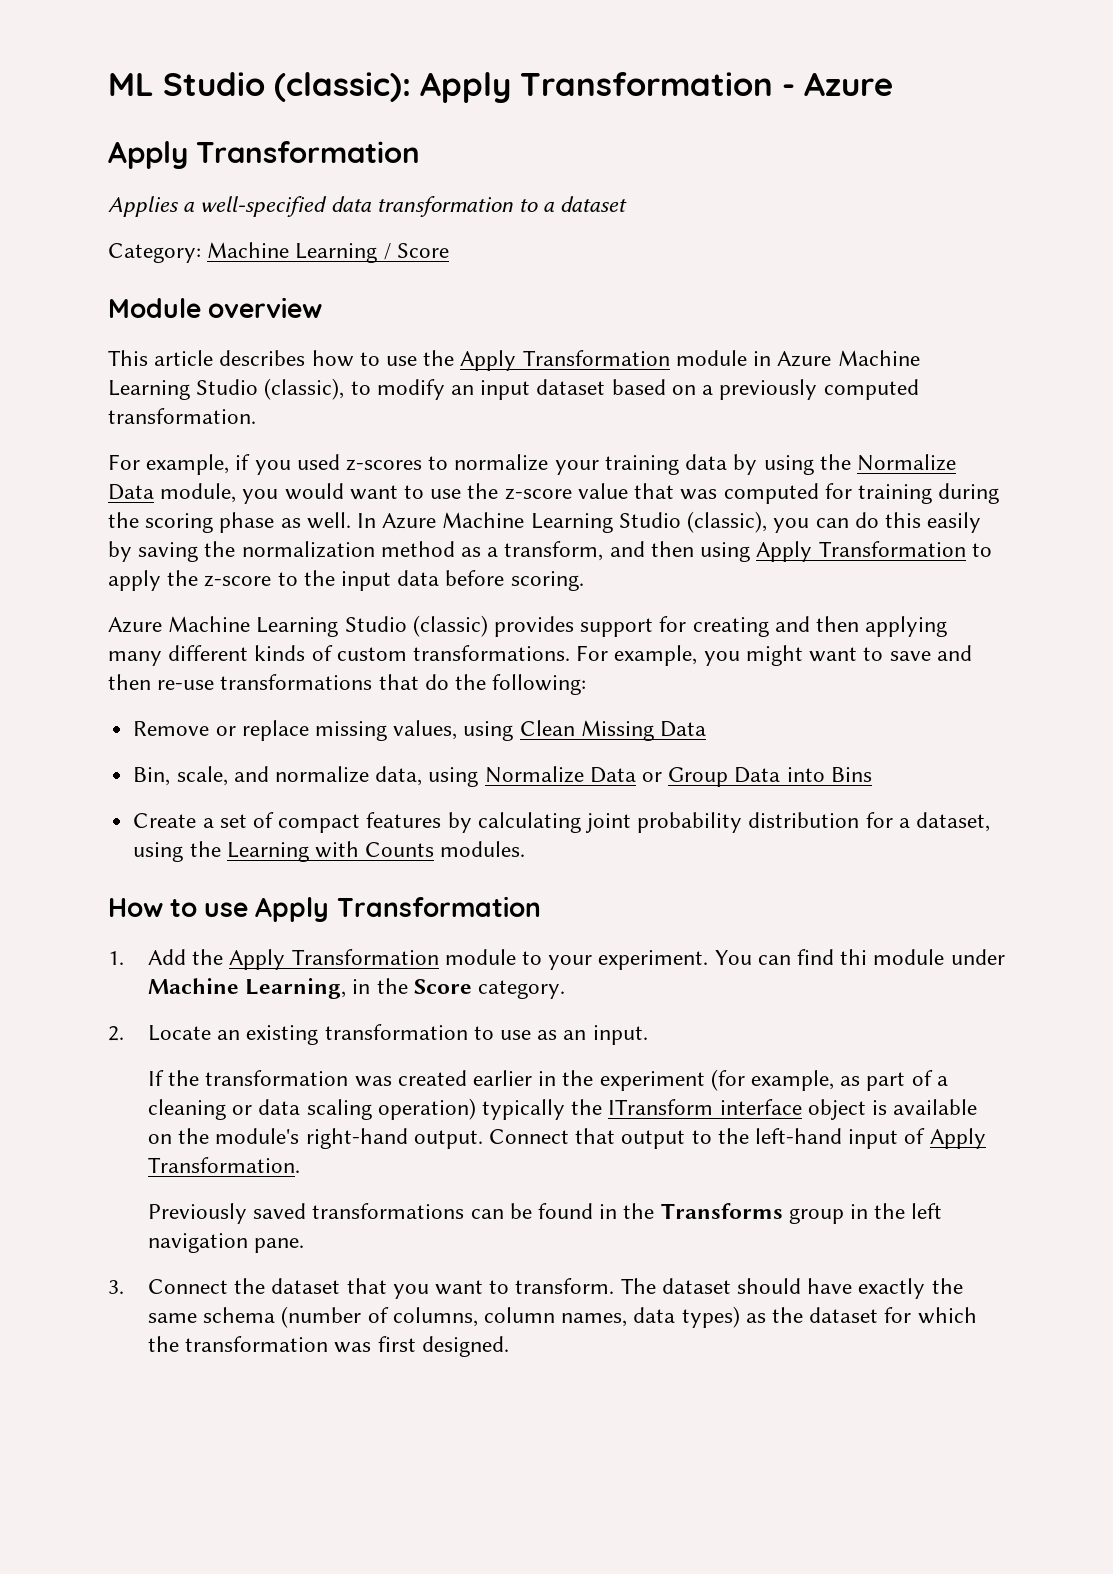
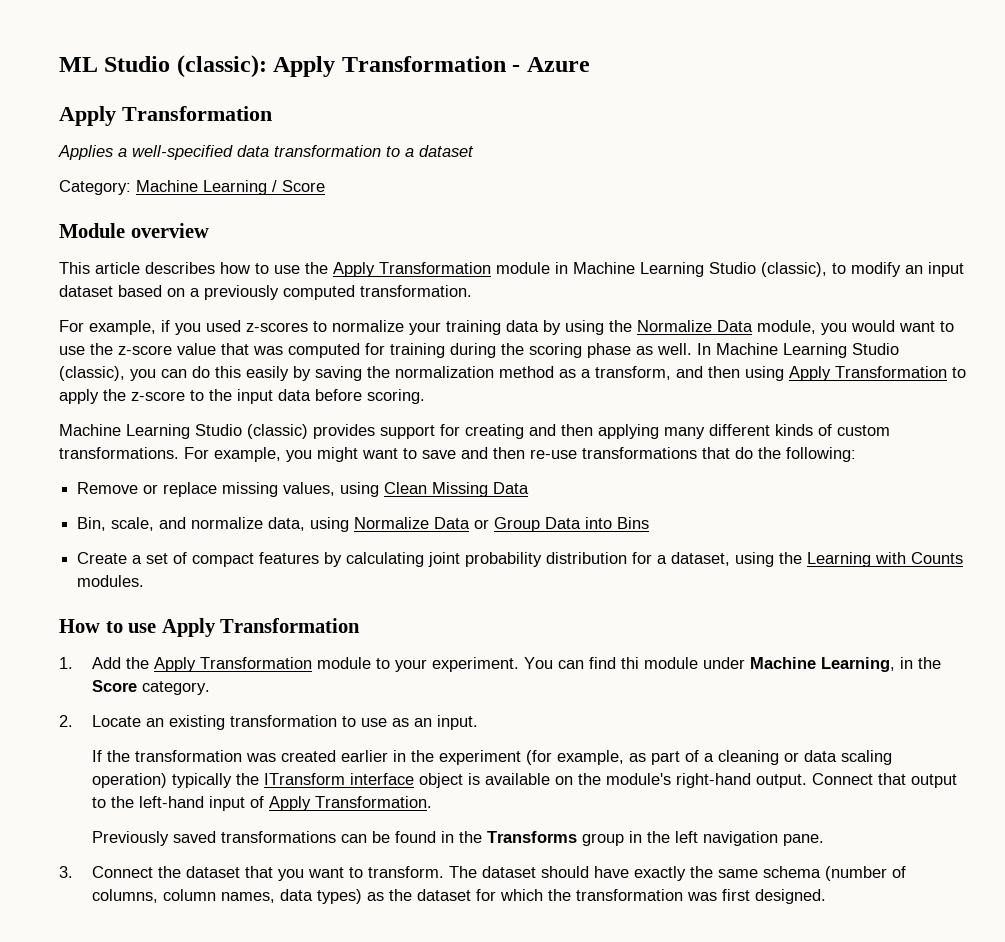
- This article describes how to use the Apply Transformation module in Azure Machine Learning Studio (classic), to modify an input dataset based on a previously computed transformation.
+ This article describes how to use the Apply Transformation module in Machine Learning Studio (classic), to modify an input dataset based on a previously computed transformation.
- In Azure Machine Learning Studio (classic), you can do this easily by saving the normalization method as a transform, and then using Apply Transformation to apply the z-score to the input data before scoring.
+ In Machine Learning Studio (classic), you can do this easily by saving the normalization method as a transform, and then using Apply Transformation to apply the z-score to the input data before scoring.
- Azure Machine Learning Studio (classic) provides support for creating and then applying many different kinds of custom transformations.
+ Machine Learning Studio (classic) provides support for creating and then applying many different kinds of custom transformations.

